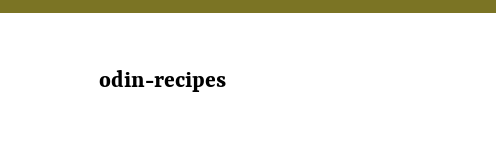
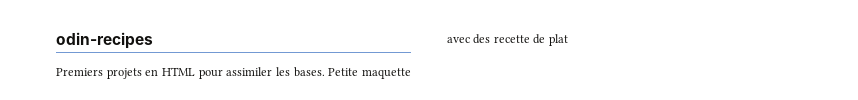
+ Premiers projets en HTML pour assimiler les bases. Petite maquette avec des recette de plat

